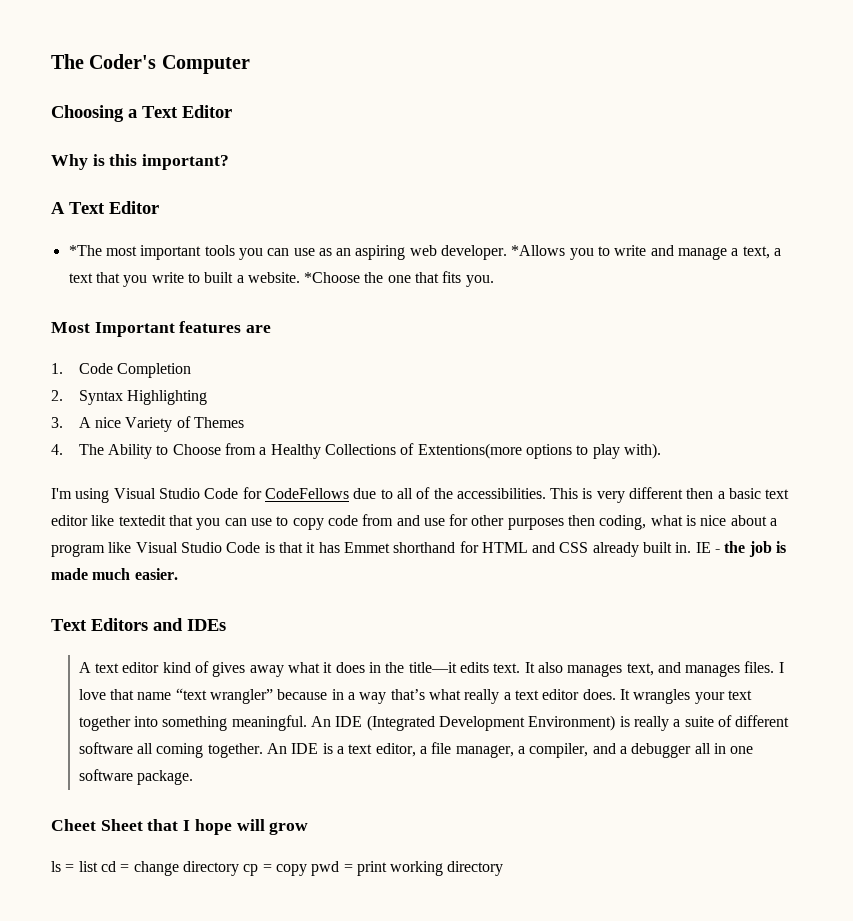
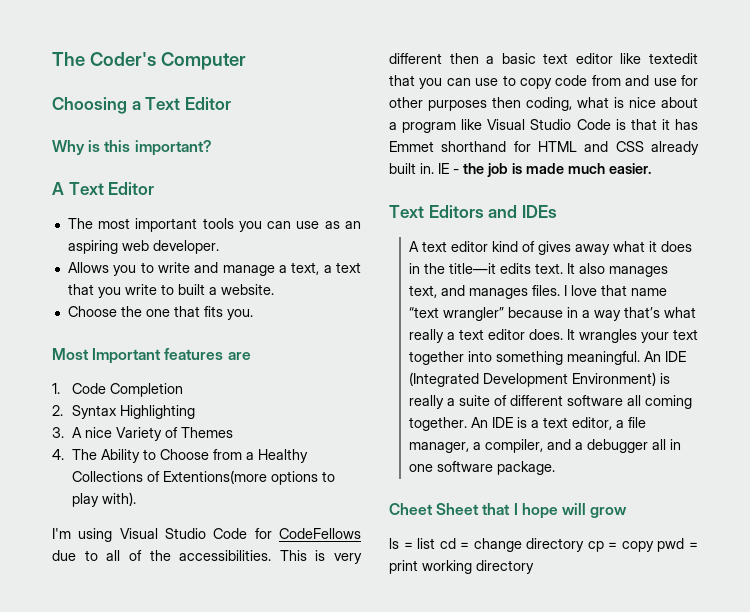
- *The most important tools you can use as an aspiring web developer. *Allows you to write and manage a text, a text that you write to built a website. *Choose the one that fits you.
+ The most important tools you can use as an aspiring web developer.
+ Allows you to write and manage a text, a text that you write to built a website.
+ Choose the one that fits you.

